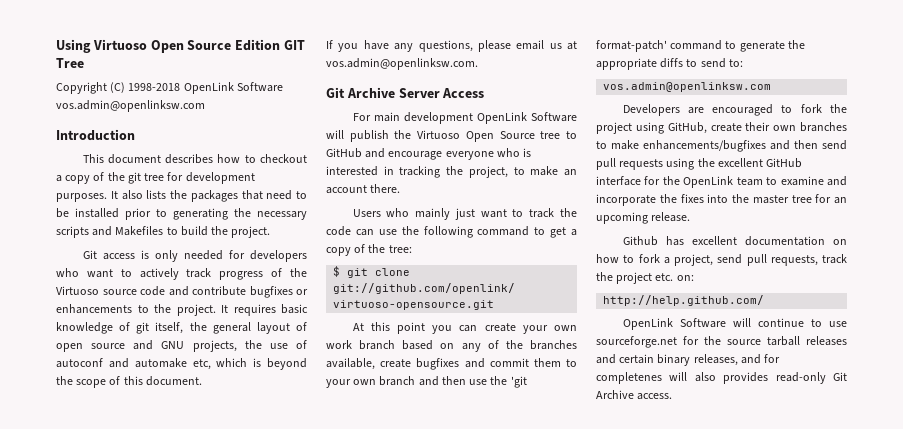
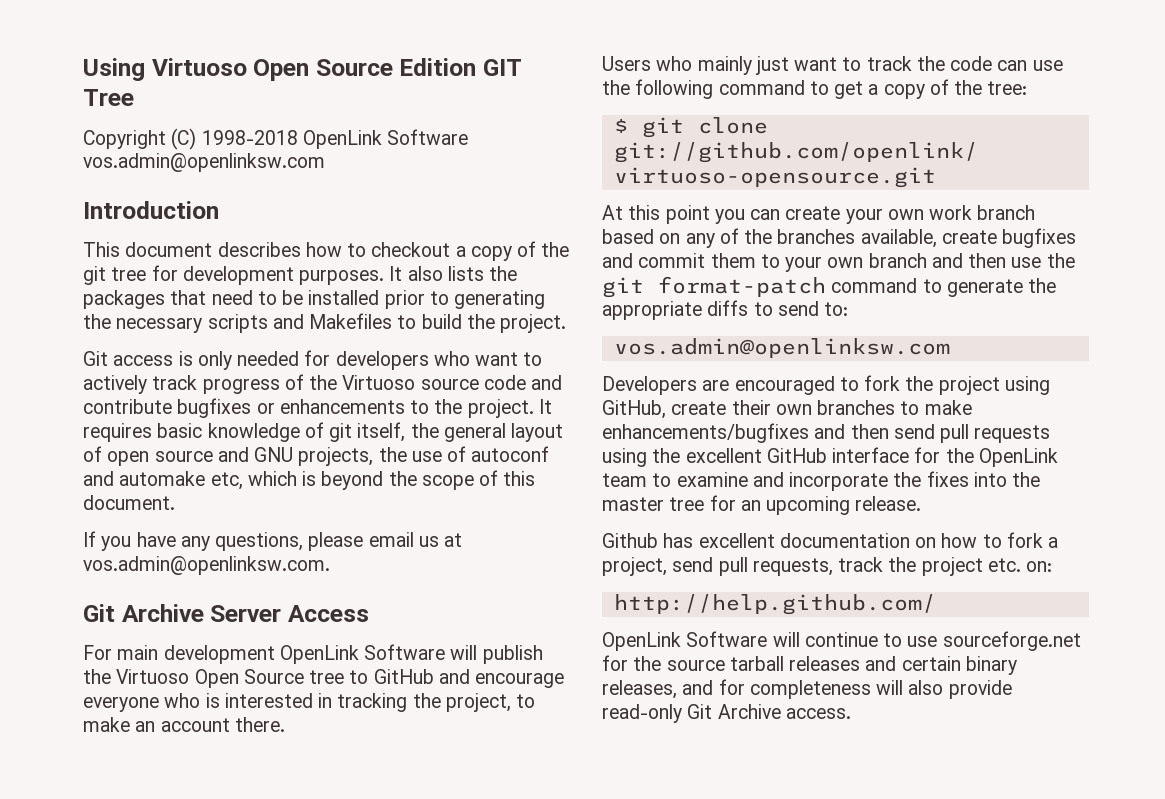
- At this point you can create your own work branch based on any of the branches available, create bugfixes and commit them to your own branch and then use the 'git format-patch' command to generate the appropriate diffs to send to:
+ At this point you can create your own work branch based on any of the branches available, create bugfixes and commit them to your own branch and then use the git format-patch command to generate the appropriate diffs to send to:
- OpenLink Software will continue to use sourceforge.net for the source tarball releases and certain binary releases, and for completenes will also provides read-only Git Archive access.
+ OpenLink Software will continue to use sourceforge.net for the source tarball releases and certain binary releases, and for completeness will also provide read-only Git Archive access.

